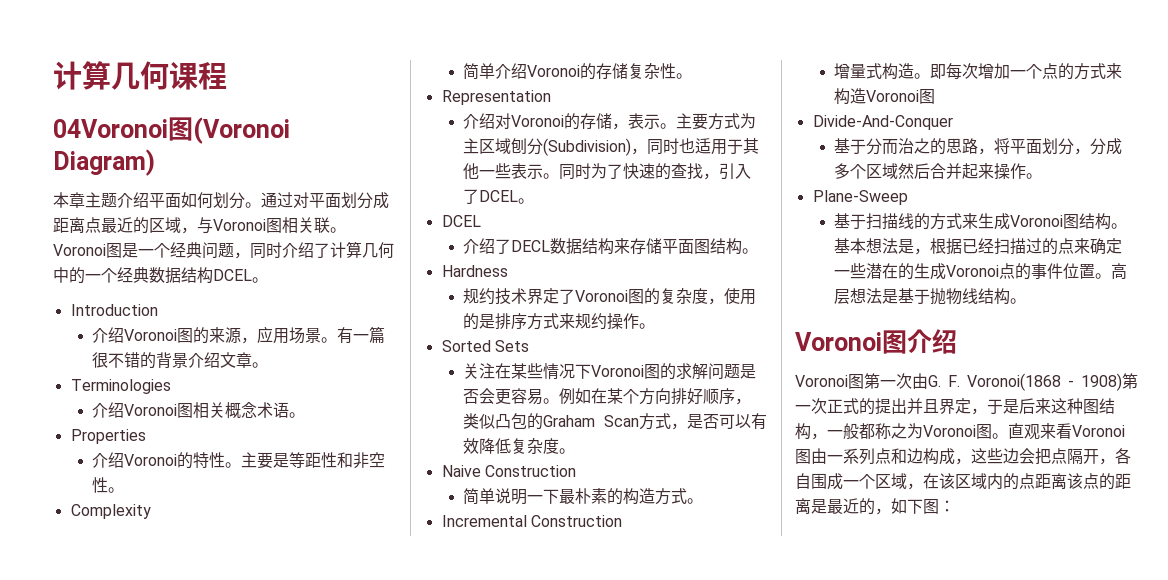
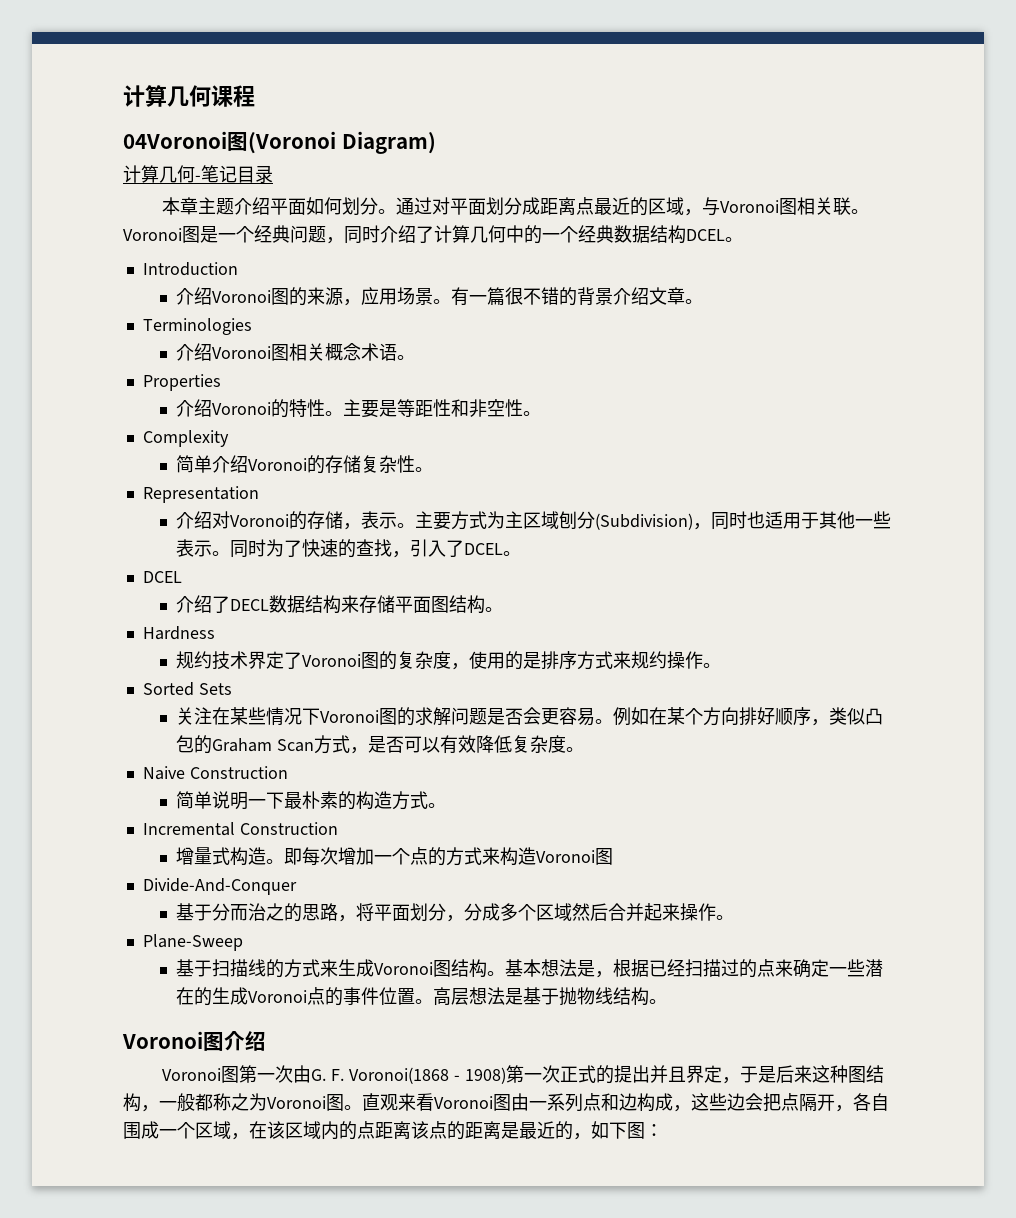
+ 计算几何-笔记目录

